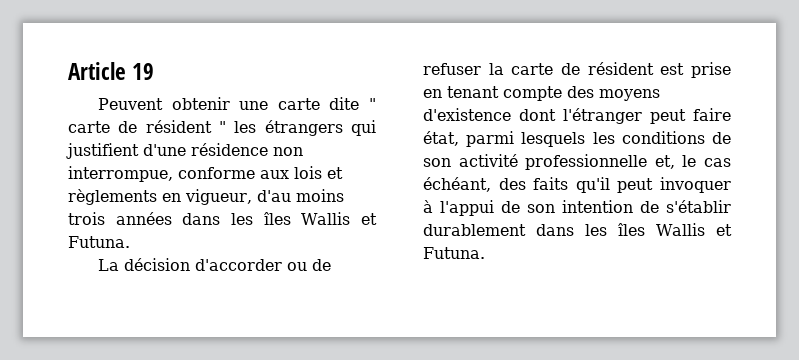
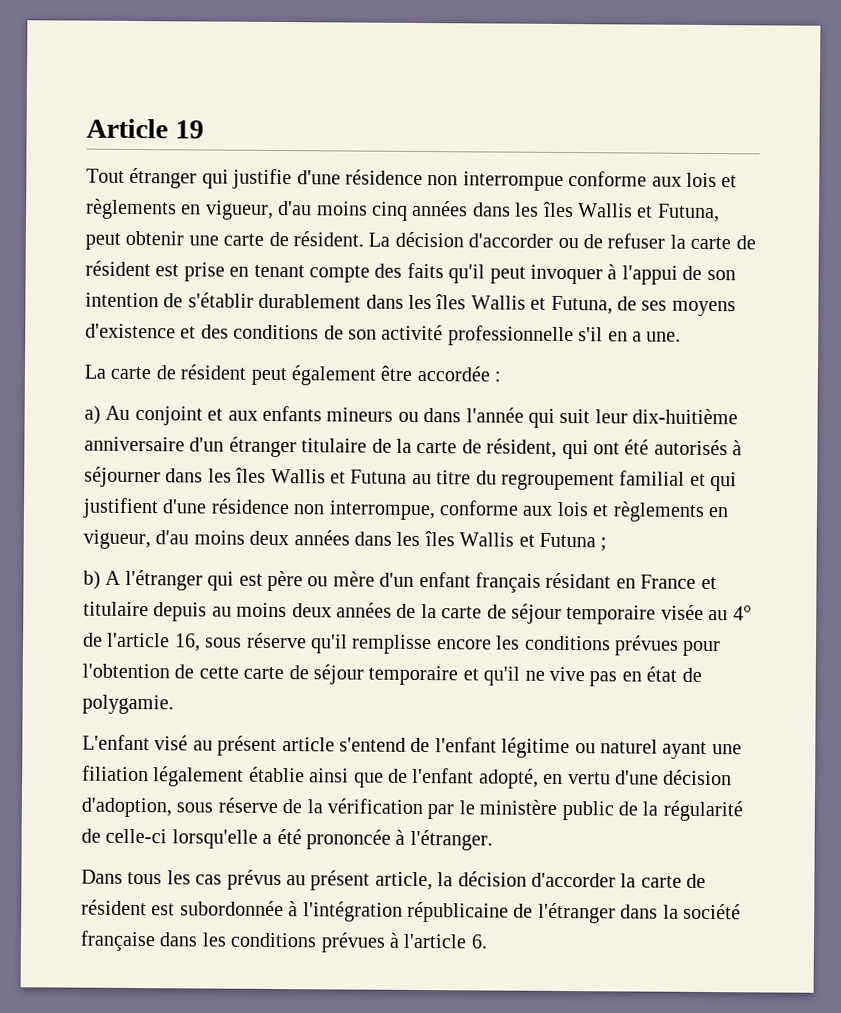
- Peuvent obtenir une carte dite " carte de résident " les étrangers qui justifient d'une résidence non interrompue, conforme aux lois et règlements en vigueur, d'au moins trois années dans les îles Wallis et Futuna.
- La décision d'accorder ou de refuser la carte de résident est prise en tenant compte des moyens d'existence dont l'étranger peut faire état, parmi lesquels les conditions de son activité professionnelle et, le cas échéant, des faits qu'il peut invoquer à l'appui de son intention de s'établir durablement dans les îles Wallis et Futuna.
+ Tout étranger qui justifie d'une résidence non interrompue conforme aux lois et règlements en vigueur, d'au moins cinq années dans les îles Wallis et Futuna, peut obtenir une carte de résident. La décision d'accorder ou de refuser la carte de résident est prise en tenant compte des faits qu'il peut invoquer à l'appui de son intention de s'établir durablement dans les îles Wallis et Futuna, de ses moyens d'existence et des conditions de son activité professionnelle s'il en a une.
+ La carte de résident peut également être accordée :
+ a) Au conjoint et aux enfants mineurs ou dans l'année qui suit leur dix-huitième anniversaire d'un étranger titulaire de la carte de résident, qui ont été autorisés à séjourner dans les îles Wallis et Futuna au titre du regroupement familial et qui justifient d'une résidence non interrompue, conforme aux lois et règlements en vigueur, d'au moins deux années dans les îles Wallis et Futuna ;
+ b) A l'étranger qui est père ou mère d'un enfant français résidant en France et titulaire depuis au moins deux années de la carte de séjour temporaire visée au 4° de l'article 16, sous réserve qu'il remplisse encore les conditions prévues pour l'obtention de cette carte de séjour temporaire et qu'il ne vive pas en état de polygamie.
+ L'enfant visé au présent article s'entend de l'enfant légitime ou naturel ayant une filiation légalement établie ainsi que de l'enfant adopté, en vertu d'une décision d'adoption, sous réserve de la vérification par le ministère public de la régularité de celle-ci lorsqu'elle a été prononcée à l'étranger.
+ Dans tous les cas prévus au présent article, la décision d'accorder la carte de résident est subordonnée à l'intégration républicaine de l'étranger dans la société française dans les conditions prévues à l'article 6.

